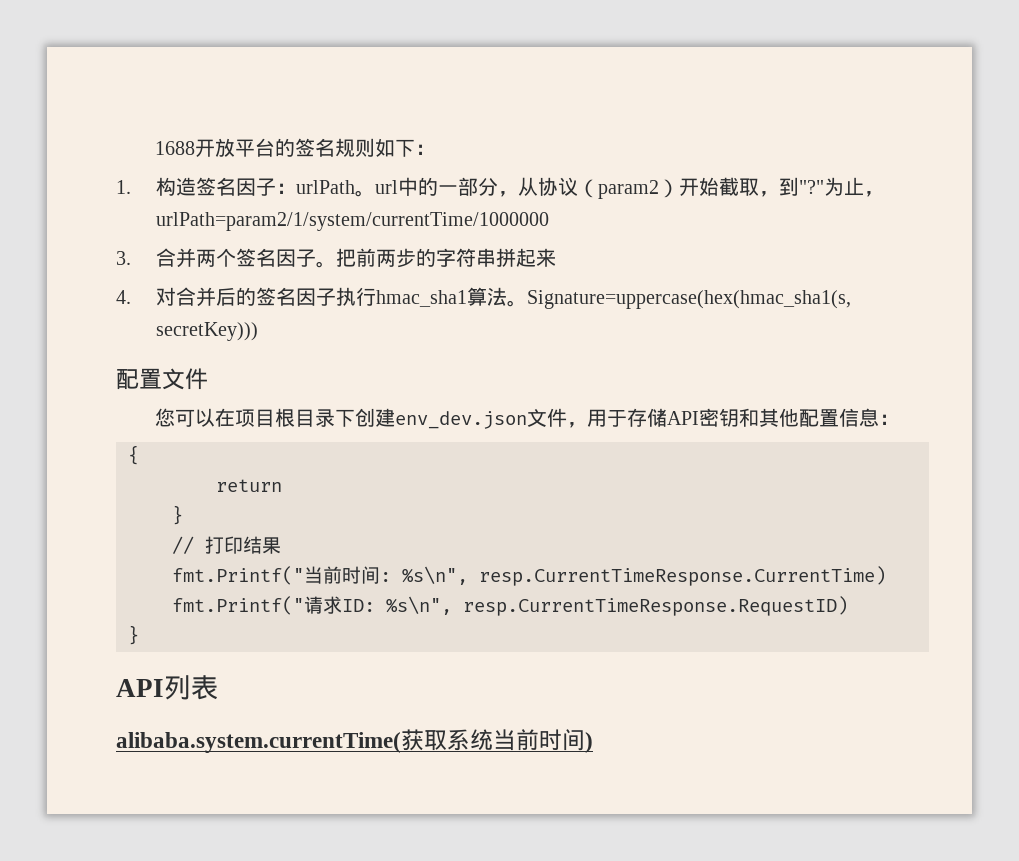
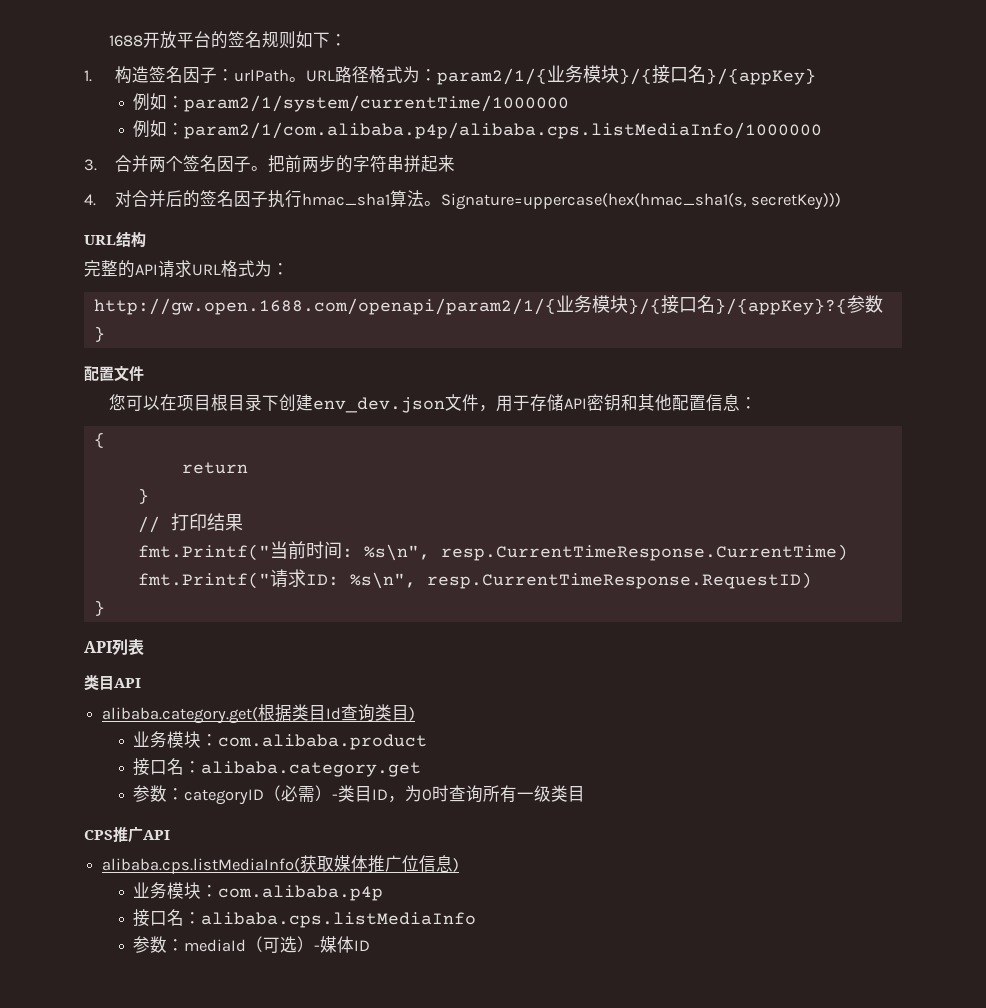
- 1.构造签名因子：urlPath。url中的一部分，从协议（param2）开始截取，到"?"为止，urlPath=param2/1/system/currentTime/1000000
+ 1.构造签名因子：urlPath。URL路径格式为：param2/1/{业务模块}/{接口名}/{appKey}
+ 例如：param2/1/system/currentTime/1000000
+ 例如：param2/1/com.alibaba.p4p/alibaba.cps.listMediaInfo/1000000
+ URL结构
+ 完整的API请求URL格式为：
+ http://gw.open.1688.com/openapi/param2/1/{业务模块}/{接口名}/{appKey}?{参数}
- alibaba.system.currentTime(获取系统当前时间)
+ 类目API
+ alibaba.category.get(根据类目Id查询类目)
+ 业务模块：com.alibaba.product
+ 接口名：alibaba.category.get
+ 参数：categoryID（必需）-类目ID，为0时查询所有一级类目
+ CPS推广API
+ alibaba.cps.listMediaInfo(获取媒体推广位信息)
+ 业务模块：com.alibaba.p4p
+ 接口名：alibaba.cps.listMediaInfo
+ 参数：mediaId（可选）-媒体ID

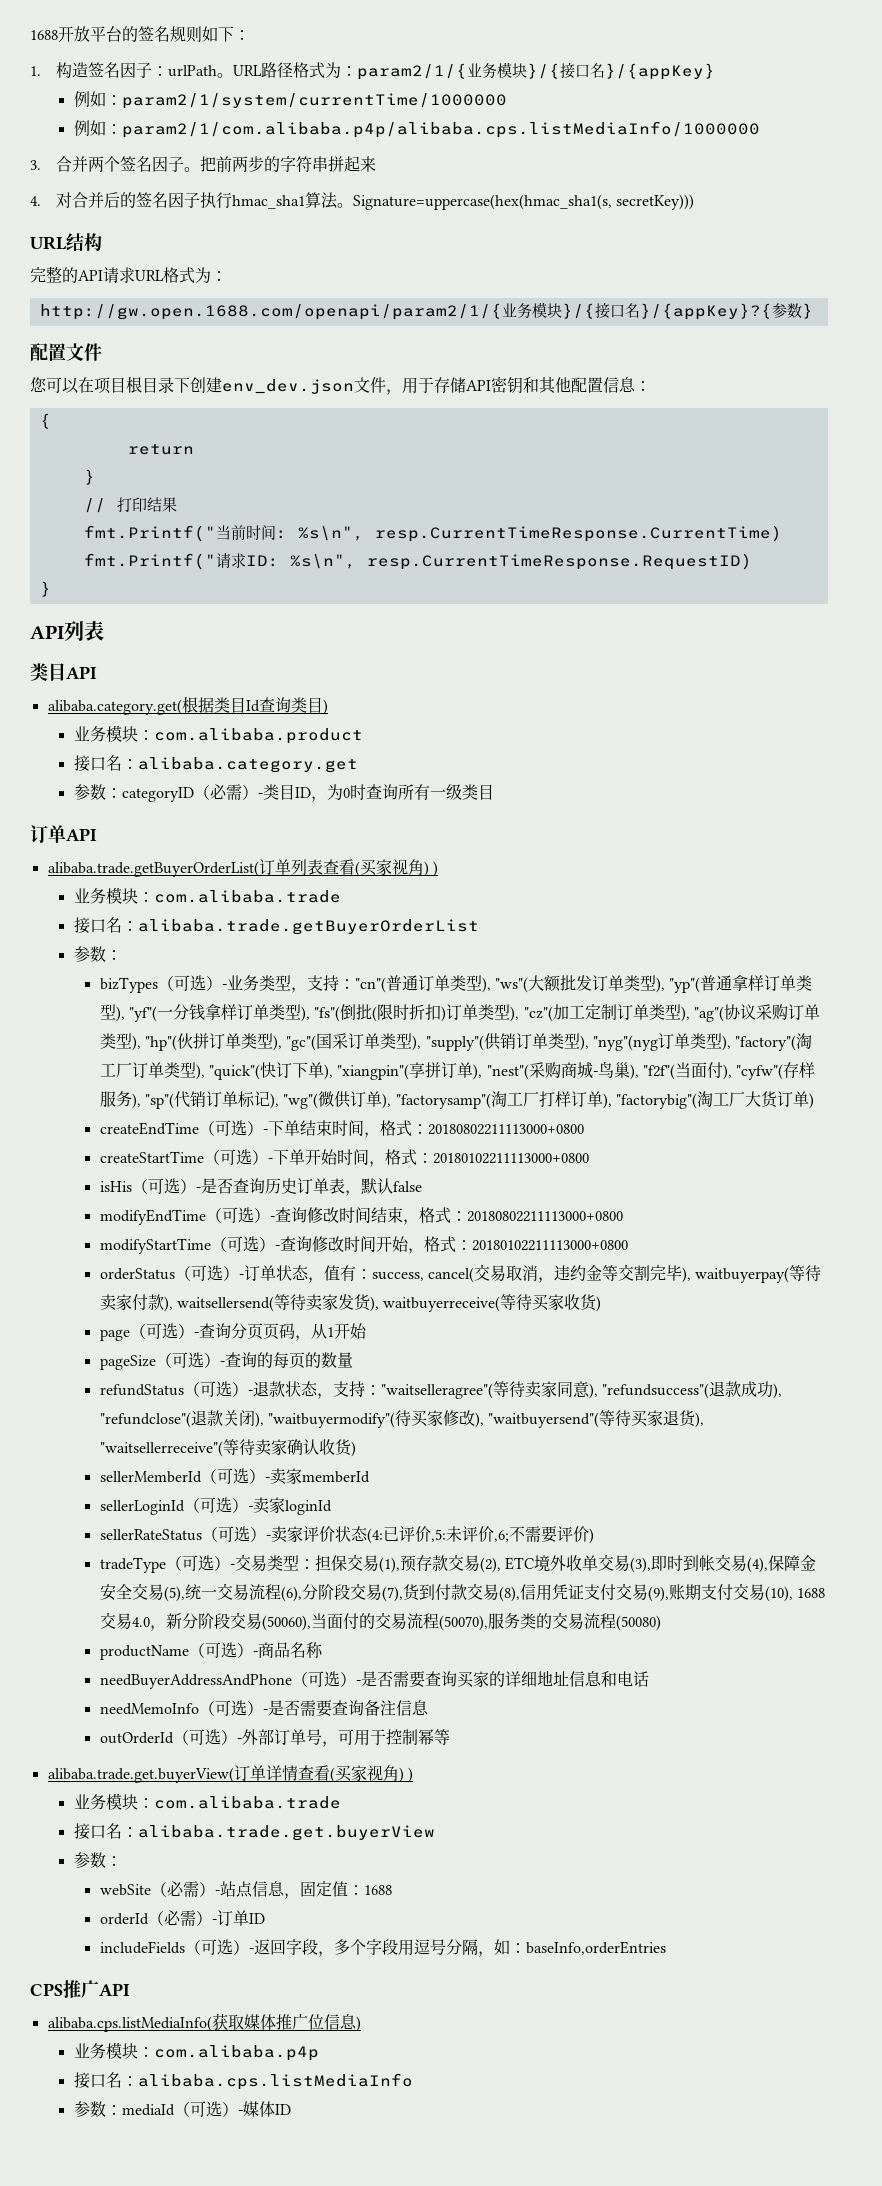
+ 订单API
+ alibaba.trade.getBuyerOrderList(订单列表查看(买家视角) )
+ 业务模块：com.alibaba.trade
+ 接口名：alibaba.trade.getBuyerOrderList
+ 参数：
+ bizTypes（可选）-业务类型，支持："cn"(普通订单类型), "ws"(大额批发订单类型), "yp"(普通拿样订单类型), "yf"(一分钱拿样订单类型), "fs"(倒批(限时折扣)订单类型), "cz"(加工定制订单类型), "ag"(协议采购订单类型), "hp"(伙拼订单类型), "gc"(国采订单类型), "supply"(供销订单类型), "nyg"(nyg订单类型), "factory"(淘工厂订单类型), "quick"(快订下单), "xiangpin"(享拼订单), "nest"(采购商城-鸟巢), "f2f"(当面付), "cyfw"(存样服务), "sp"(代销订单标记), "wg"(微供订单), "factorysamp"(淘工厂打样订单), "factorybig"(淘工厂大货订单)
+ createEndTime（可选）-下单结束时间，格式：20180802211113000+0800
+ createStartTime（可选）-下单开始时间，格式：20180102211113000+0800
+ isHis（可选）-是否查询历史订单表，默认false
+ modifyEndTime（可选）-查询修改时间结束，格式：20180802211113000+0800
+ modifyStartTime（可选）-查询修改时间开始，格式：20180102211113000+0800
+ orderStatus（可选）-订单状态，值有：success, cancel(交易取消，违约金等交割完毕), waitbuyerpay(等待卖家付款), waitsellersend(等待卖家发货), waitbuyerreceive(等待买家收货)
+ page（可选）-查询分页页码，从1开始
+ pageSize（可选）-查询的每页的数量
+ refundStatus（可选）-退款状态，支持："waitselleragree"(等待卖家同意), "refundsuccess"(退款成功), "refundclose"(退款关闭), "waitbuyermodify"(待买家修改), "waitbuyersend"(等待买家退货), "waitsellerreceive"(等待卖家确认收货)
+ sellerMemberId（可选）-卖家memberId
+ sellerLoginId（可选）-卖家loginId
+ sellerRateStatus（可选）-卖家评价状态(4:已评价,5:未评价,6;不需要评价)
+ tradeType（可选）-交易类型：担保交易(1),预存款交易(2), ETC境外收单交易(3),即时到帐交易(4),保障金安全交易(5),统一交易流程(6),分阶段交易(7),货到付款交易(8),信用凭证支付交易(9),账期支付交易(10), 1688交易4.0，新分阶段交易(50060),当面付的交易流程(50070),服务类的交易流程(50080)
+ productName（可选）-商品名称
+ needBuyerAddressAndPhone（可选）-是否需要查询买家的详细地址信息和电话
+ needMemoInfo（可选）-是否需要查询备注信息
+ outOrderId（可选）-外部订单号，可用于控制幂等
+ alibaba.trade.get.buyerView(订单详情查看(买家视角) )
+ 业务模块：com.alibaba.trade
+ 接口名：alibaba.trade.get.buyerView
+ 参数：
+ webSite（必需）-站点信息，固定值：1688
+ orderId（必需）-订单ID
+ includeFields（可选）-返回字段，多个字段用逗号分隔，如：baseInfo,orderEntries

